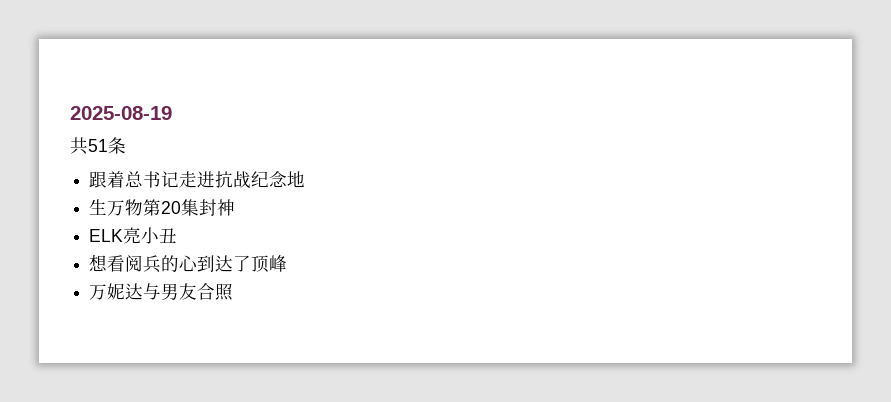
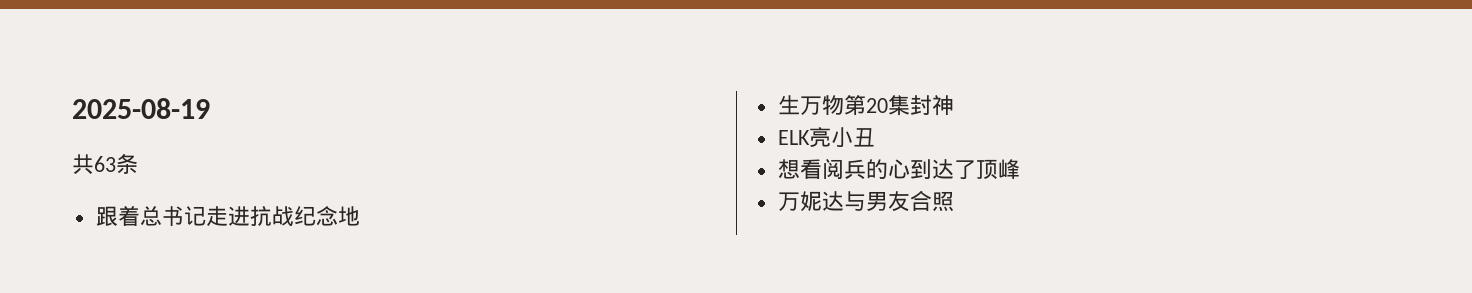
- 共51条
+ 共63条

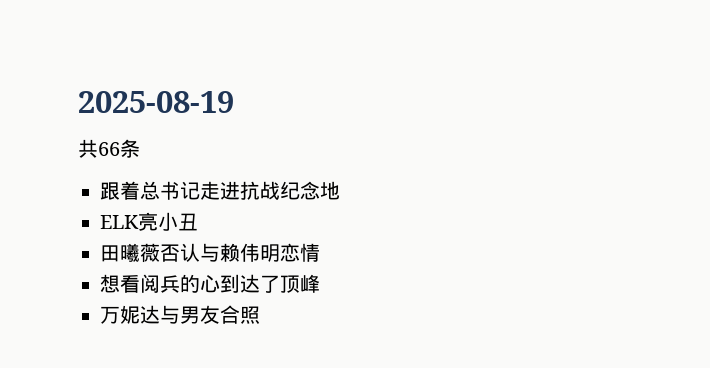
- 共63条
+ 共66条
- 生万物第20集封神
  ELK亮小丑
+ 田曦薇否认与赖伟明恋情

